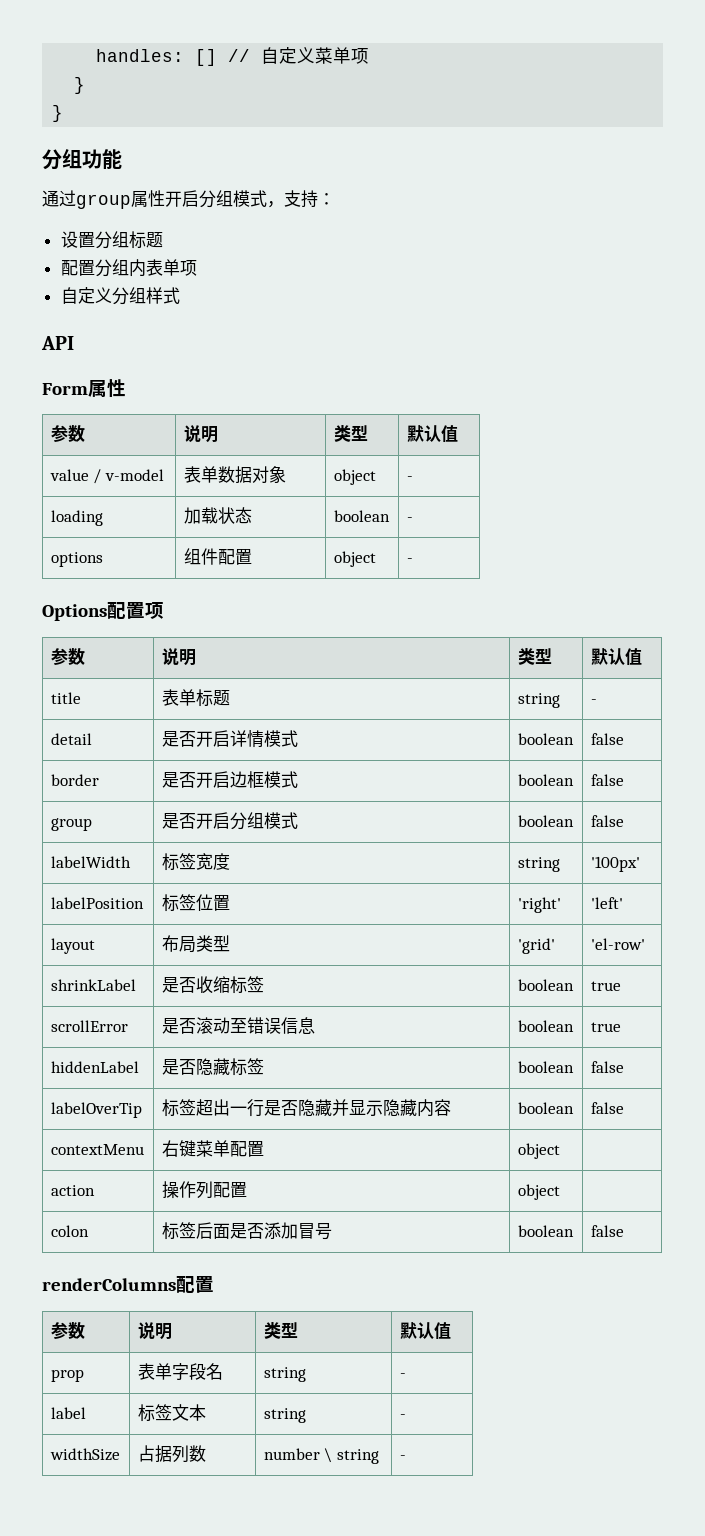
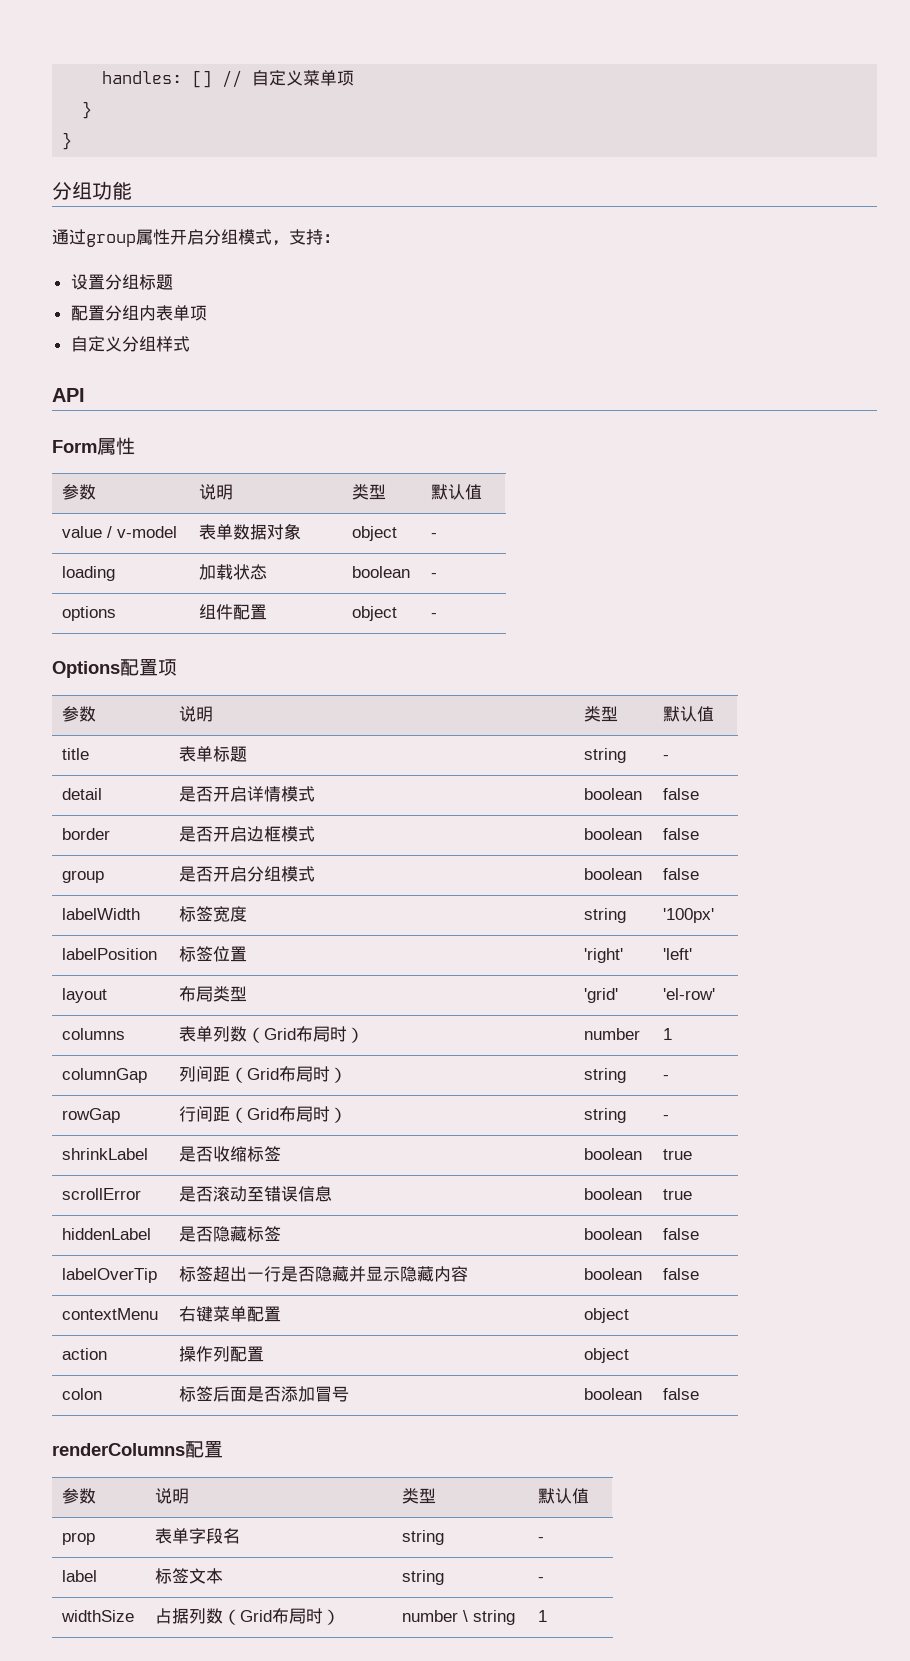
+ columns | 表单列数（Grid布局时） | number | 1
+ columnGap | 列间距（Grid布局时） | string | -
+ rowGap | 行间距（Grid布局时） | string | -
- widthSize | 占据列数 | number \ string | -
+ widthSize | 占据列数（Grid布局时） | number \ string | 1

